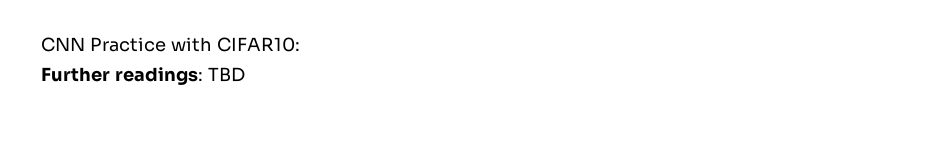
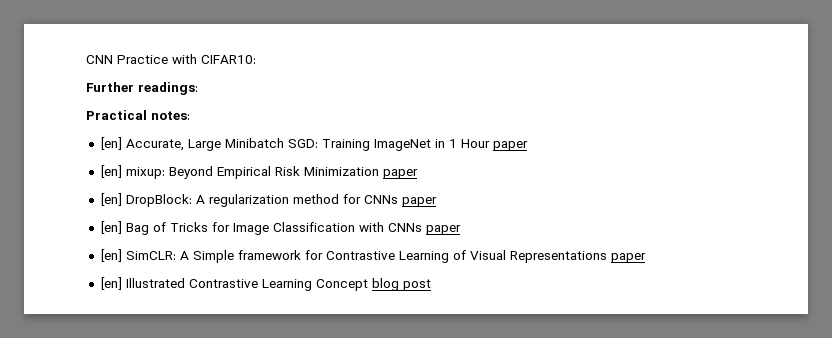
- Further readings: TBD
+ Further readings:
+ Practical notes:
+ [en] Accurate, Large Minibatch SGD: Training ImageNet in 1 Hour paper
+ [en] mixup: Beyond Empirical Risk Minimization paper
+ [en] DropBlock: A regularization method for CNNs paper
+ [en] Bag of Tricks for Image Classification with CNNs paper
+ [en] SimCLR: A Simple framework for Contrastive Learning of Visual Representations paper
+ [en] Illustrated Contrastive Learning Concept blog post

